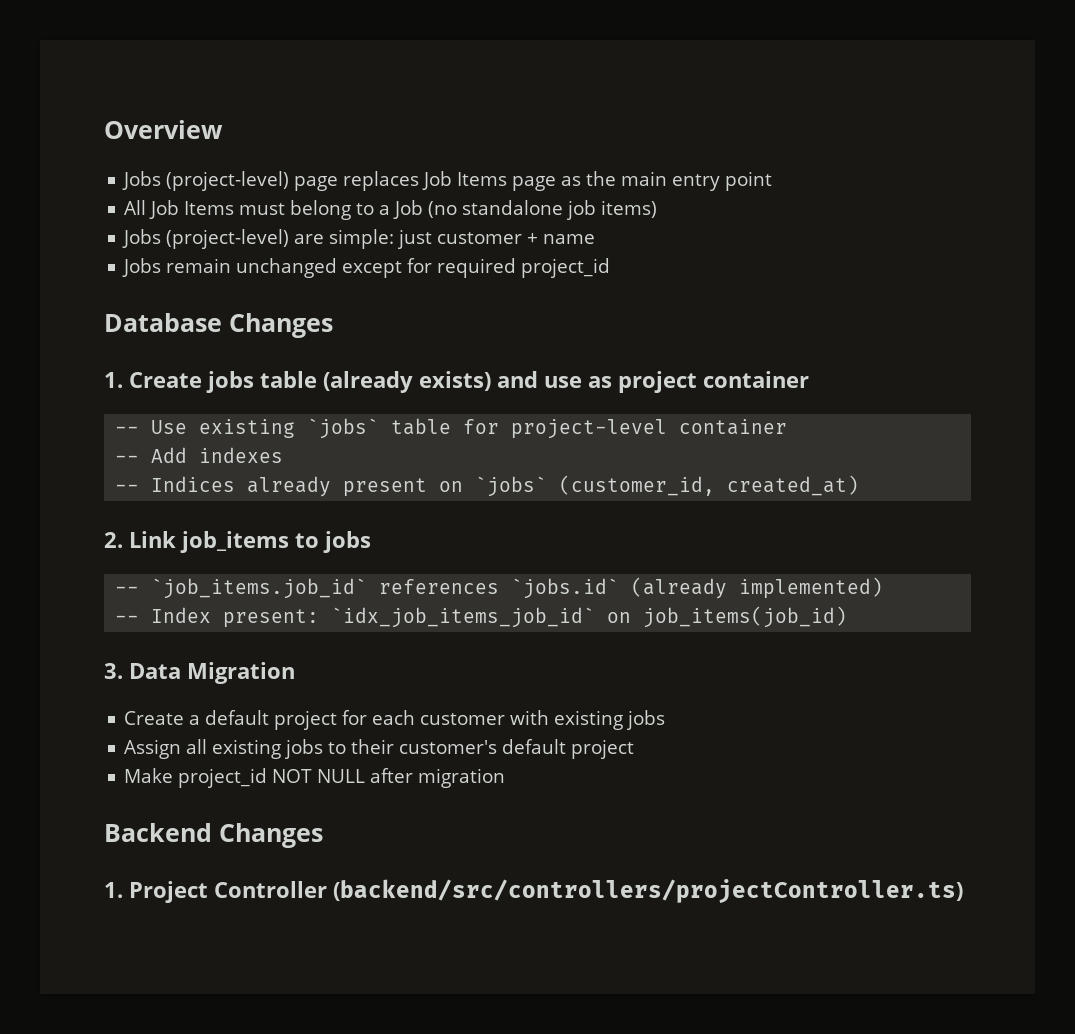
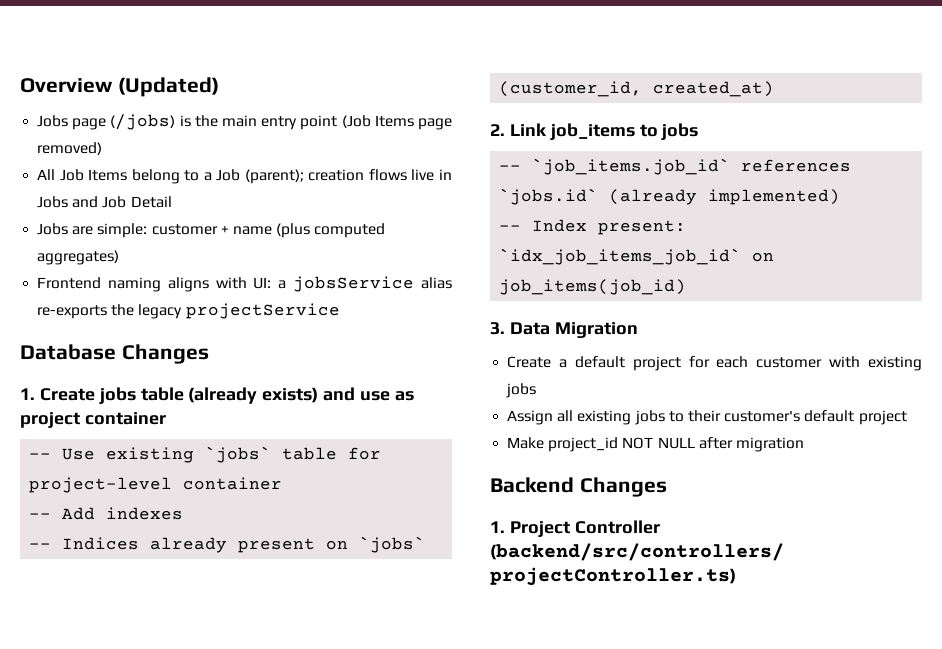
- Overview
- Jobs (project-level) page replaces Job Items page as the main entry point
+ Overview (Updated)
+ Jobs page (/jobs) is the main entry point (Job Items page removed)
- All Job Items must belong to a Job (no standalone job items)
- Jobs (project-level) are simple: just customer + name
- Jobs remain unchanged except for required project_id
+ All Job Items belong to a Job (parent); creation flows live in Jobs and Job Detail
+ Jobs are simple: customer + name (plus computed aggregates)
+ Frontend naming aligns with UI: a jobsService alias re-exports the legacy projectService

